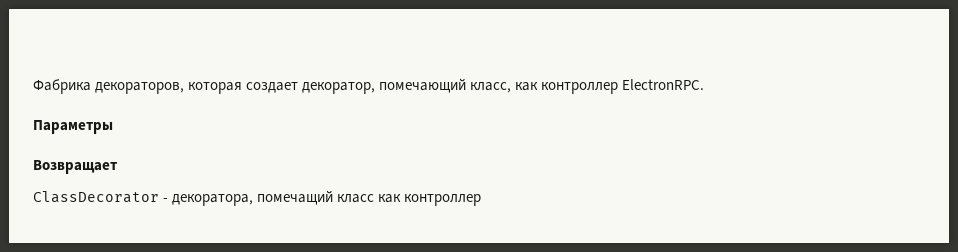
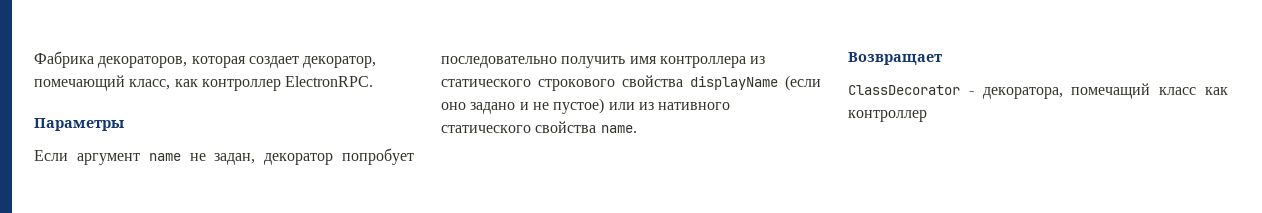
+ Если аргумент name не задан, декоратор попробует последовательно получить имя контроллера из статического строкового свойства displayName (если оно задано и не пустое) или из нативного статического свойства name.

